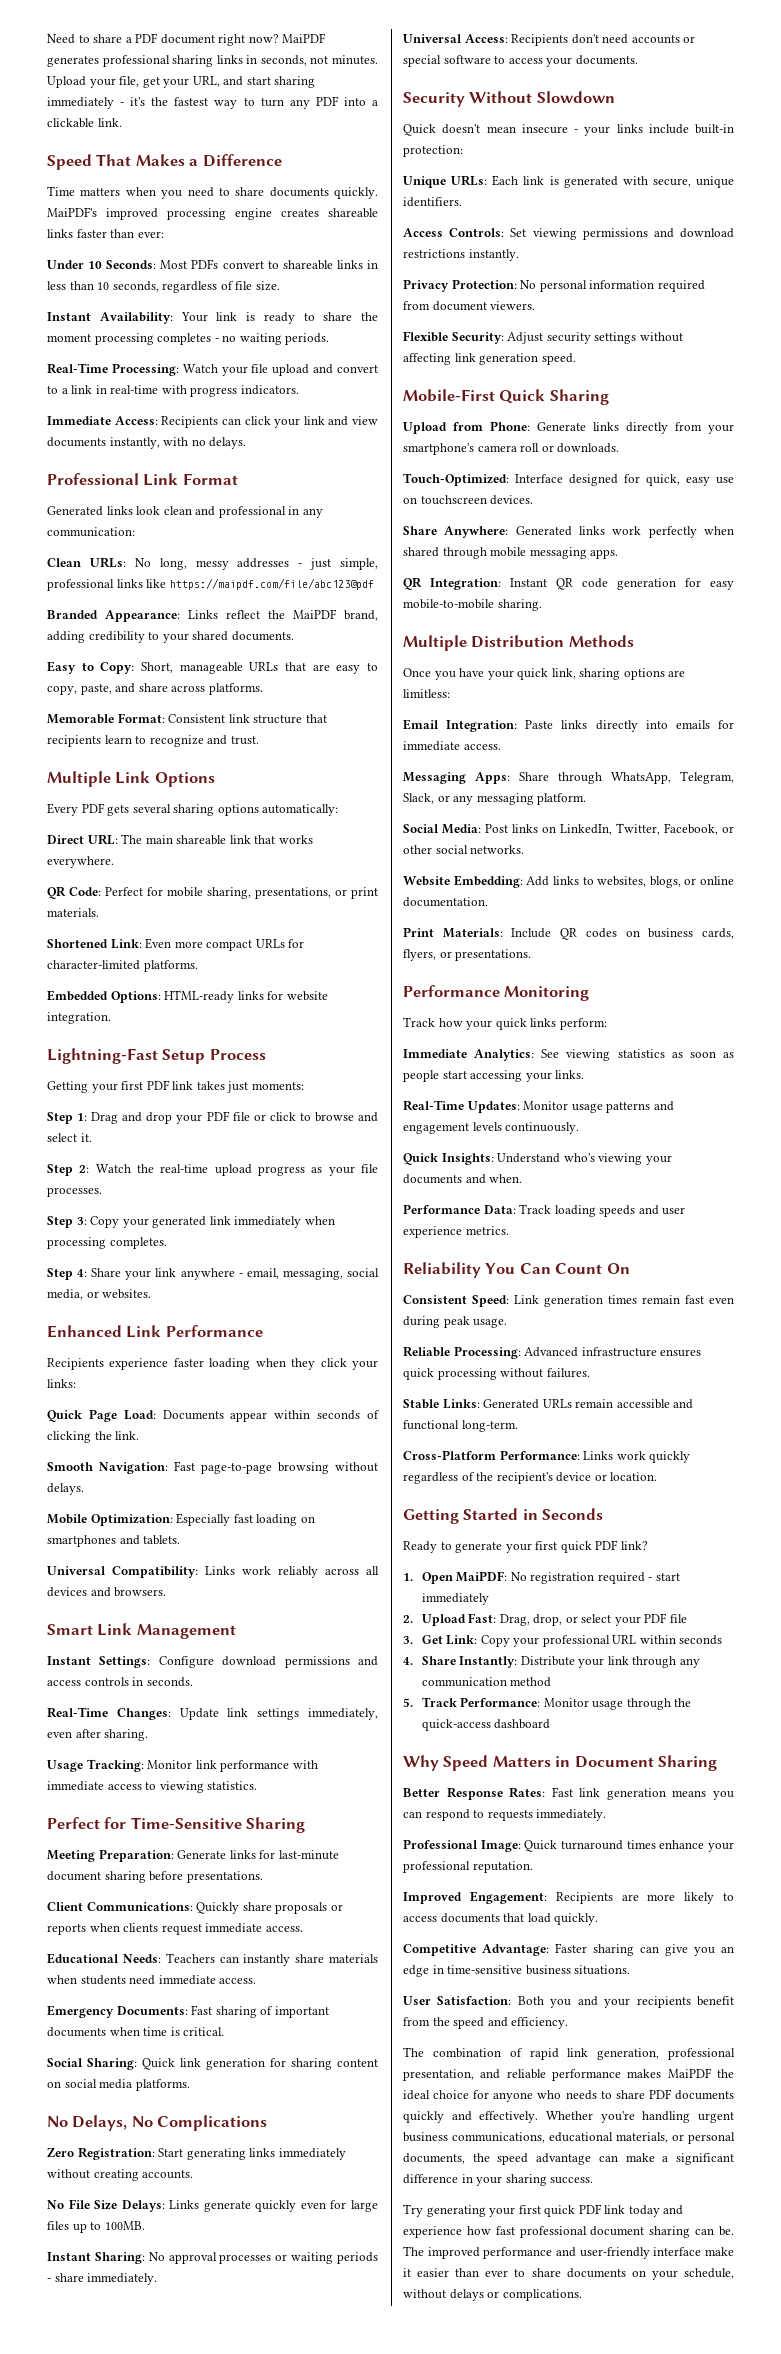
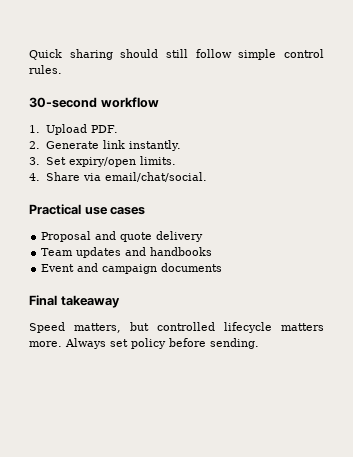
- Need to share a PDF document right now? MaiPDF generates professional sharing links in seconds, not minutes. Upload your file, get your URL, and start sharing immediately - it's the fastest way to turn any PDF into a clickable link.
- Speed That Makes a Difference
- Time matters when you need to share documents quickly. MaiPDF's improved processing engine creates shareable links faster than ever:
- Under 10 Seconds: Most PDFs convert to shareable links in less than 10 seconds, regardless of file size.
- Instant Availability: Your link is ready to share the moment processing completes - no waiting periods.
- Real-Time Processing: Watch your file upload and convert to a link in real-time with progress indicators.
- Immediate Access: Recipients can click your link and view documents instantly, with no delays.
- Professional Link Format
- Generated links look clean and professional in any communication:
- Clean URLs: No long, messy addresses - just simple, professional links like https://maipdf.com/file/abc123@pdf
- Branded Appearance: Links reflect the MaiPDF brand, adding credibility to your shared documents.
- Easy to Copy: Short, manageable URLs that are easy to copy, paste, and share across platforms.
- Memorable Format: Consistent link structure that recipients learn to recognize and trust.
- Multiple Link Options
- Every PDF gets several sharing options automatically:
- Direct URL: The main shareable link that works everywhere.
- QR Code: Perfect for mobile sharing, presentations, or print materials.
- Shortened Link: Even more compact URLs for character-limited platforms.
- Embedded Options: HTML-ready links for website integration.
- Lightning-Fast Setup Process
- Getting your first PDF link takes just moments:
- Step 1: Drag and drop your PDF file or click to browse and select it.
- Step 2: Watch the real-time upload progress as your file processes.
- Step 3: Copy your generated link immediately when processing completes.
- Step 4: Share your link anywhere - email, messaging, social media, or websites.
- Enhanced Link Performance
- Recipients experience faster loading when they click your links:
- Quick Page Load: Documents appear within seconds of clicking the link.
- Smooth Navigation: Fast page-to-page browsing without delays.
- Mobile Optimization: Especially fast loading on smartphones and tablets.
- Universal Compatibility: Links work reliably across all devices and browsers.
- Smart Link Management
- Instant Settings: Configure download permissions and access controls in seconds.
- Real-Time Changes: Update link settings immediately, even after sharing.
- Usage Tracking: Monitor link performance with immediate access to viewing statistics.
- Perfect for Time-Sensitive Sharing
- Meeting Preparation: Generate links for last-minute document sharing before presentations.
- Client Communications: Quickly share proposals or reports when clients request immediate access.
- Educational Needs: Teachers can instantly share materials when students need immediate access.
- Emergency Documents: Fast sharing of important documents when time is critical.
- Social Sharing: Quick link generation for sharing content on social media platforms.
- No Delays, No Complications
- Zero Registration: Start generating links immediately without creating accounts.
- No File Size Delays: Links generate quickly even for large files up to 100MB.
- Instant Sharing: No approval processes or waiting periods - share immediately.
- Universal Access: Recipients don't need accounts or special software to access your documents.
- Security Without Slowdown
- Quick doesn't mean insecure - your links include built-in protection:
- Unique URLs: Each link is generated with secure, unique identifiers.
- Access Controls: Set viewing permissions and download restrictions instantly.
- Privacy Protection: No personal information required from document viewers.
- Flexible Security: Adjust security settings without affecting link generation speed.
- Mobile-First Quick Sharing
- Upload from Phone: Generate links directly from your smartphone's camera roll or downloads.
- Touch-Optimized: Interface designed for quick, easy use on touchscreen devices.
- Share Anywhere: Generated links work perfectly when shared through mobile messaging apps.
- QR Integration: Instant QR code generation for easy mobile-to-mobile sharing.
- Multiple Distribution Methods
- Once you have your quick link, sharing options are limitless:
- Email Integration: Paste links directly into emails for immediate access.
- Messaging Apps: Share through WhatsApp, Telegram, Slack, or any messaging platform.
- Social Media: Post links on LinkedIn, Twitter, Facebook, or other social networks.
- Website Embedding: Add links to websites, blogs, or online documentation.
- Print Materials: Include QR codes on business cards, flyers, or presentations.
- Performance Monitoring
- Track how your quick links perform:
- Immediate Analytics: See viewing statistics as soon as people start accessing your links.
- Real-Time Updates: Monitor usage patterns and engagement levels continuously.
- Quick Insights: Understand who's viewing your documents and when.
- Performance Data: Track loading speeds and user experience metrics.
- Reliability You Can Count On
- Consistent Speed: Link generation times remain fast even during peak usage.
- Reliable Processing: Advanced infrastructure ensures quick processing without failures.
- Stable Links: Generated URLs remain accessible and functional long-term.
- Cross-Platform Performance: Links work quickly regardless of the recipient's device or location.
- Getting Started in Seconds
- Ready to generate your first quick PDF link?
- 1. Open MaiPDF: No registration required - start immediately
- 2. Upload Fast: Drag, drop, or select your PDF file
- 3. Get Link: Copy your professional URL within seconds
- 4. Share Instantly: Distribute your link through any communication method
- 5. Track Performance: Monitor usage through the quick-access dashboard
- Why Speed Matters in Document Sharing
- Better Response Rates: Fast link generation means you can respond to requests immediately.
- Professional Image: Quick turnaround times enhance your professional reputation.
- Improved Engagement: Recipients are more likely to access documents that load quickly.
- Competitive Advantage: Faster sharing can give you an edge in time-sensitive business situations.
- User Satisfaction: Both you and your recipients benefit from the speed and efficiency.
- The combination of rapid link generation, professional presentation, and reliable performance makes MaiPDF the ideal choice for anyone who needs to share PDF documents quickly and effectively. Whether you're handling urgent business communications, educational materials, or personal documents, the speed advantage can make a significant difference in your sharing success.
- Try generating your first quick PDF link today and experience how fast professional document sharing can be. The improved performance and user-friendly interface make it easier than ever to share documents on your schedule, without delays or complications.
+ Quick sharing should still follow simple control rules.
+ 30-second workflow
+ 1. Upload PDF.
+ 2. Generate link instantly.
+ 3. Set expiry/open limits.
+ 4. Share via email/chat/social.
+ Practical use cases
+ Proposal and quote delivery
+ Team updates and handbooks
+ Event and campaign documents
+ Final takeaway
+ Speed matters, but controlled lifecycle matters more. Always set policy before sending.

